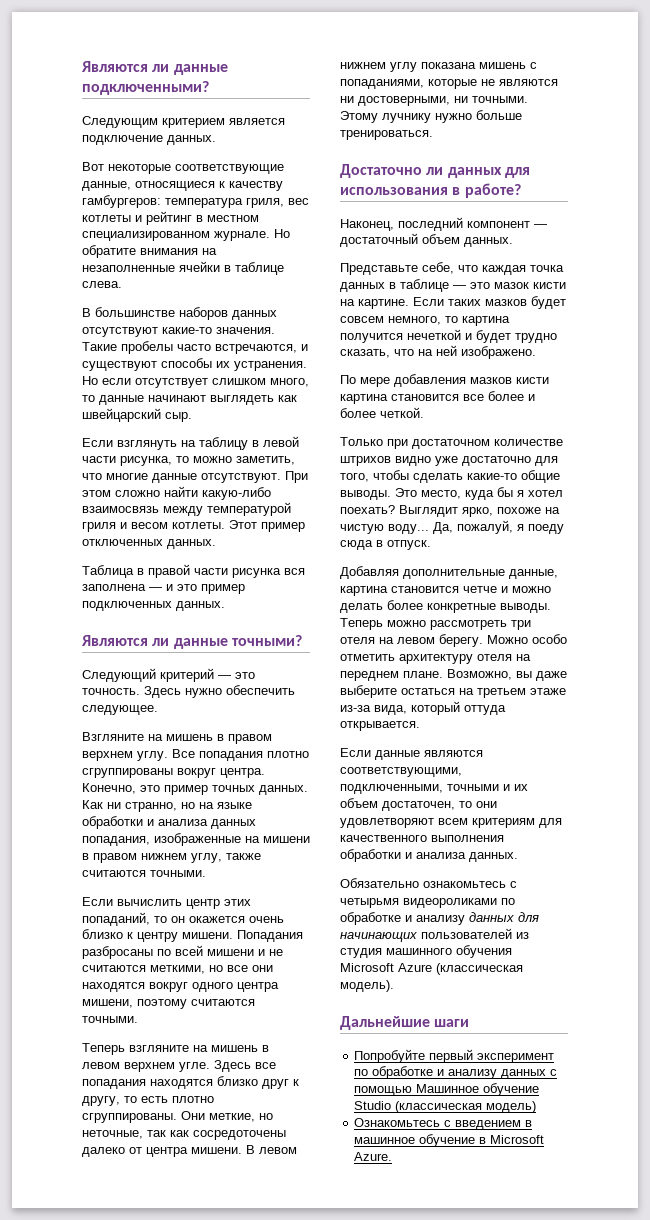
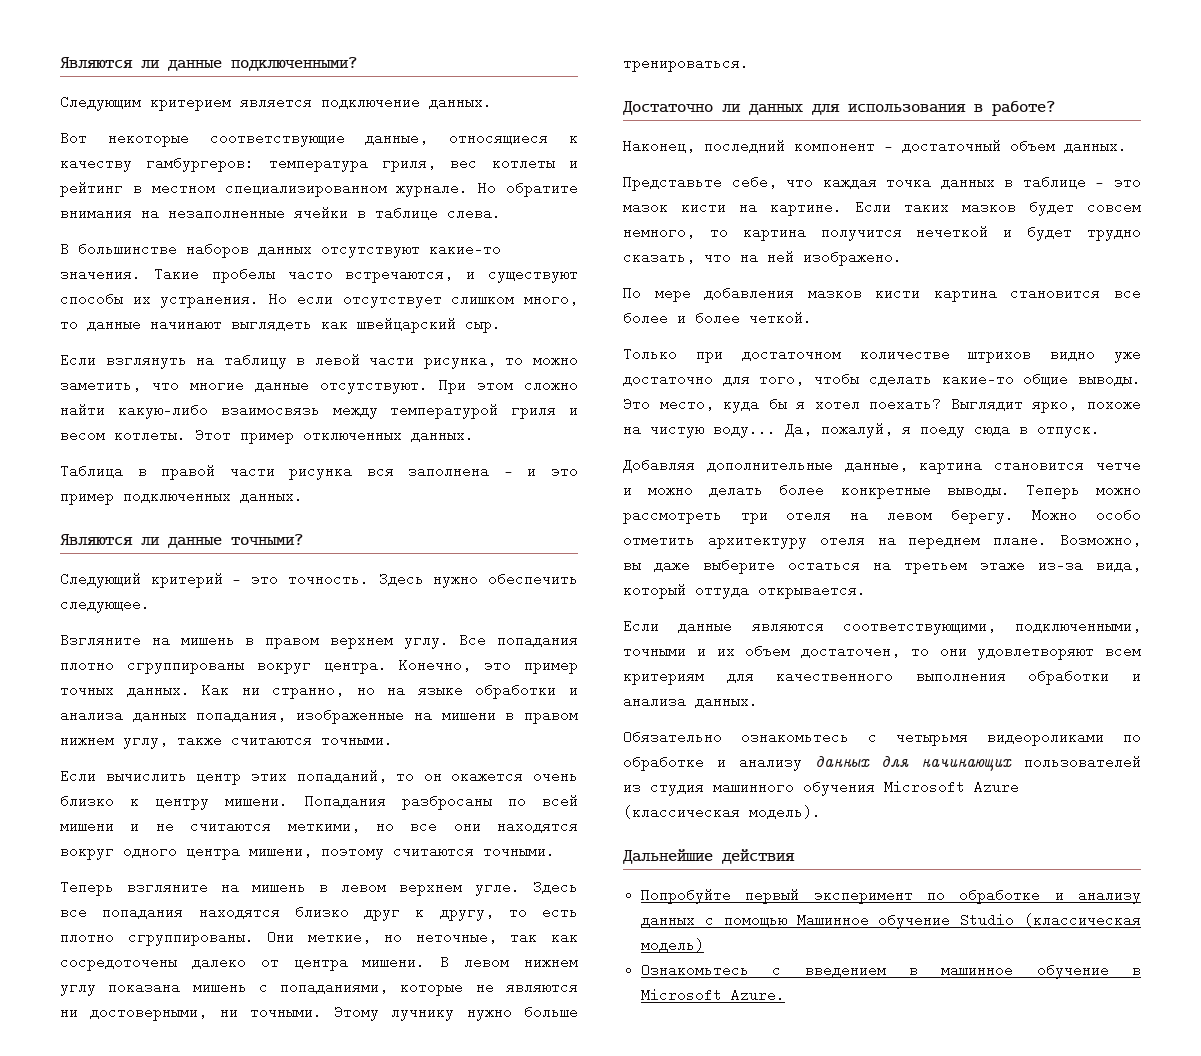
- Дальнейшие шаги
+ Дальнейшие действия

